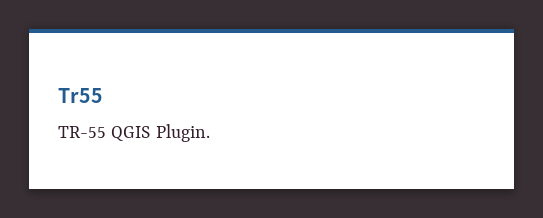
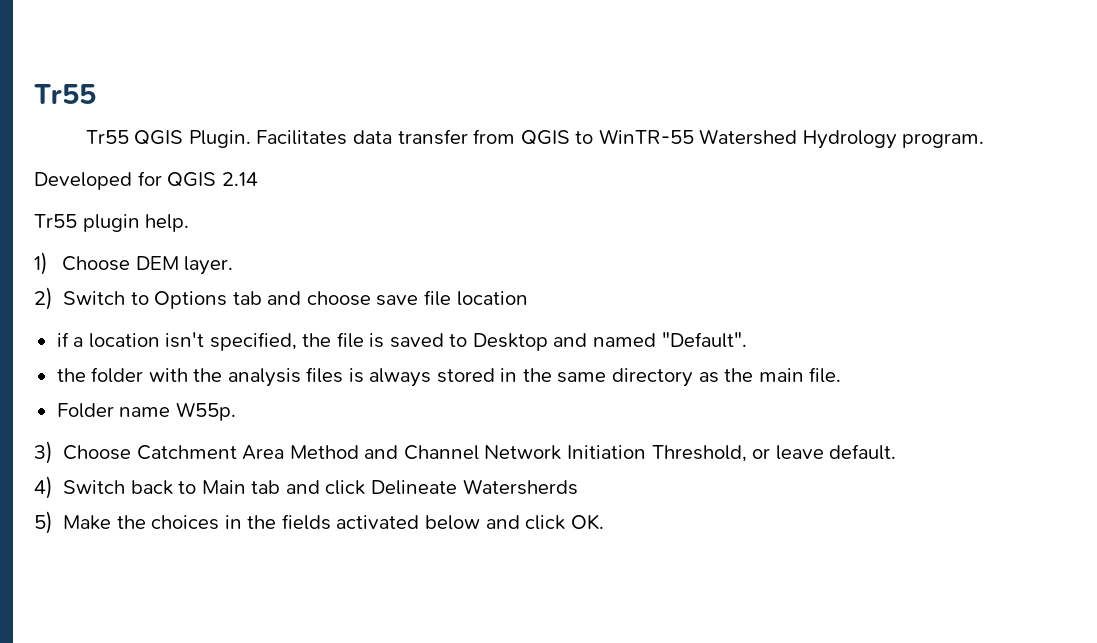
- TR-55 QGIS Plugin.
+ Tr55 QGIS Plugin.
+ Facilitates data transfer from QGIS to WinTR-55 Watershed Hydrology program.
+ Developed for QGIS 2.14
+ Tr55 plugin help.
+ 1) Choose DEM layer.
+ 2) Switch to Options tab and choose save file location
+ if a location isn't specified, the file is saved to Desktop and named "Default".
+ the folder with the analysis files is always stored in the same directory as the main file.
+ Folder name W55p.
+ 3) Choose Catchment Area Method and Channel Network Initiation Threshold, or leave default.
+ 4) Switch back to Main tab and click Delineate Watersherds
+ 5) Make the choices in the fields activated below and click OK.

